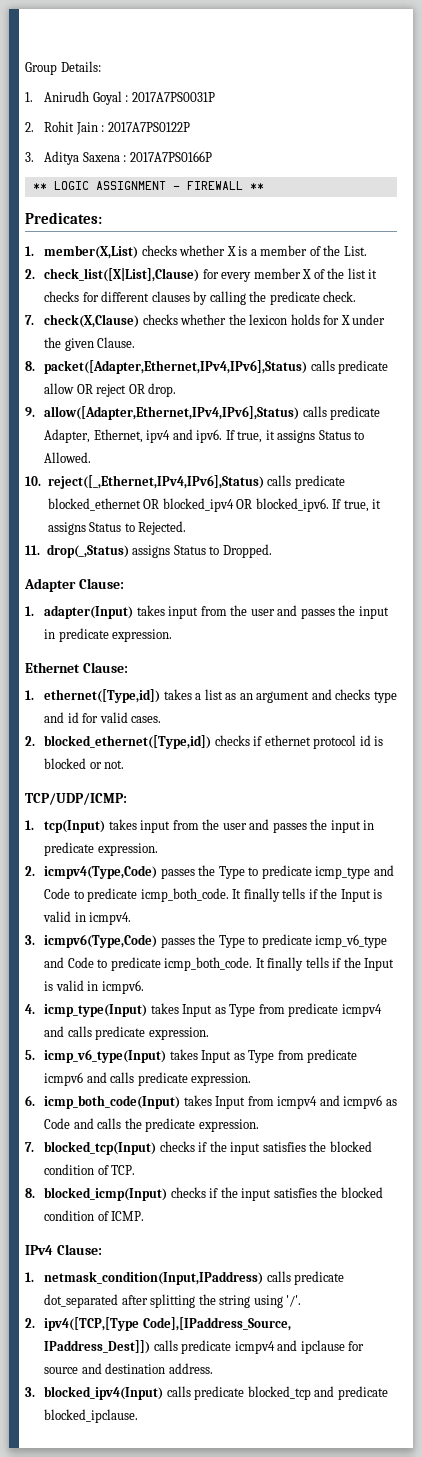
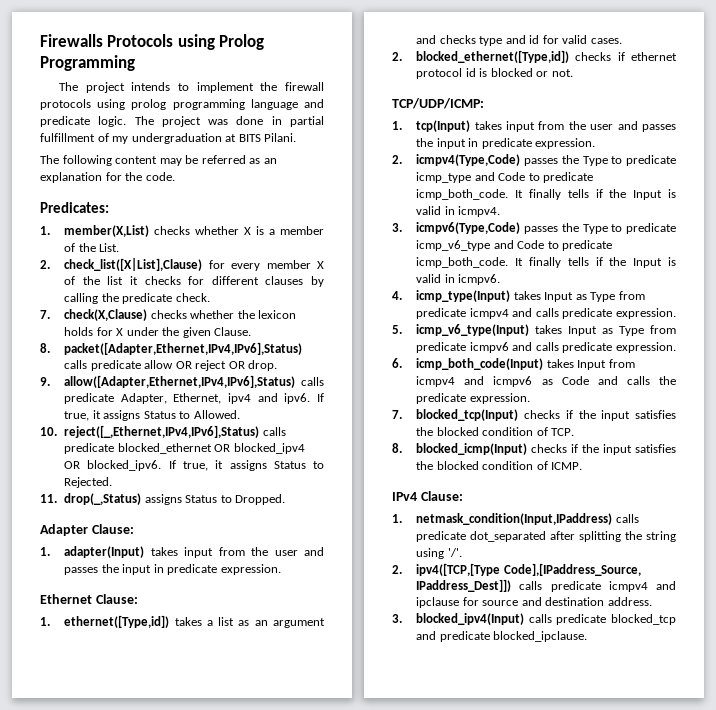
- Group Details:
- 1. Anirudh Goyal : 2017A7PS0031P
- 2. Rohit Jain : 2017A7PS0122P
- 3. Aditya Saxena : 2017A7PS0166P
- ** LOGIC ASSIGNMENT - FIREWALL **
+ Firewalls Protocols using Prolog Programming
+ The project intends to implement the firewall protocols using prolog programming language and predicate logic. The project was done in partial fulfillment of my undergraduation at BITS Pilani.
+ The following content may be referred as an explanation for the code.

